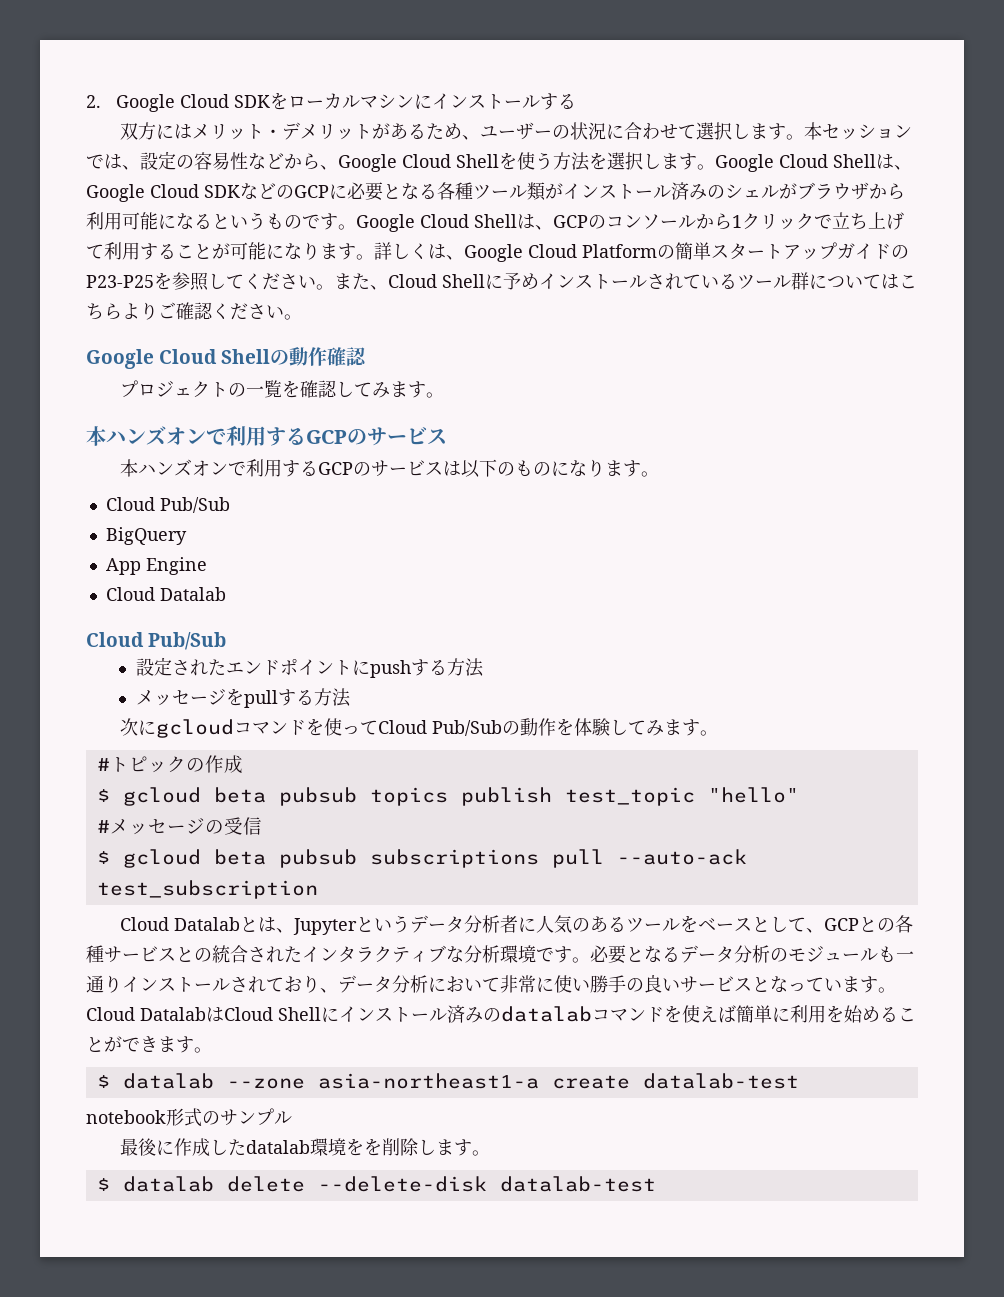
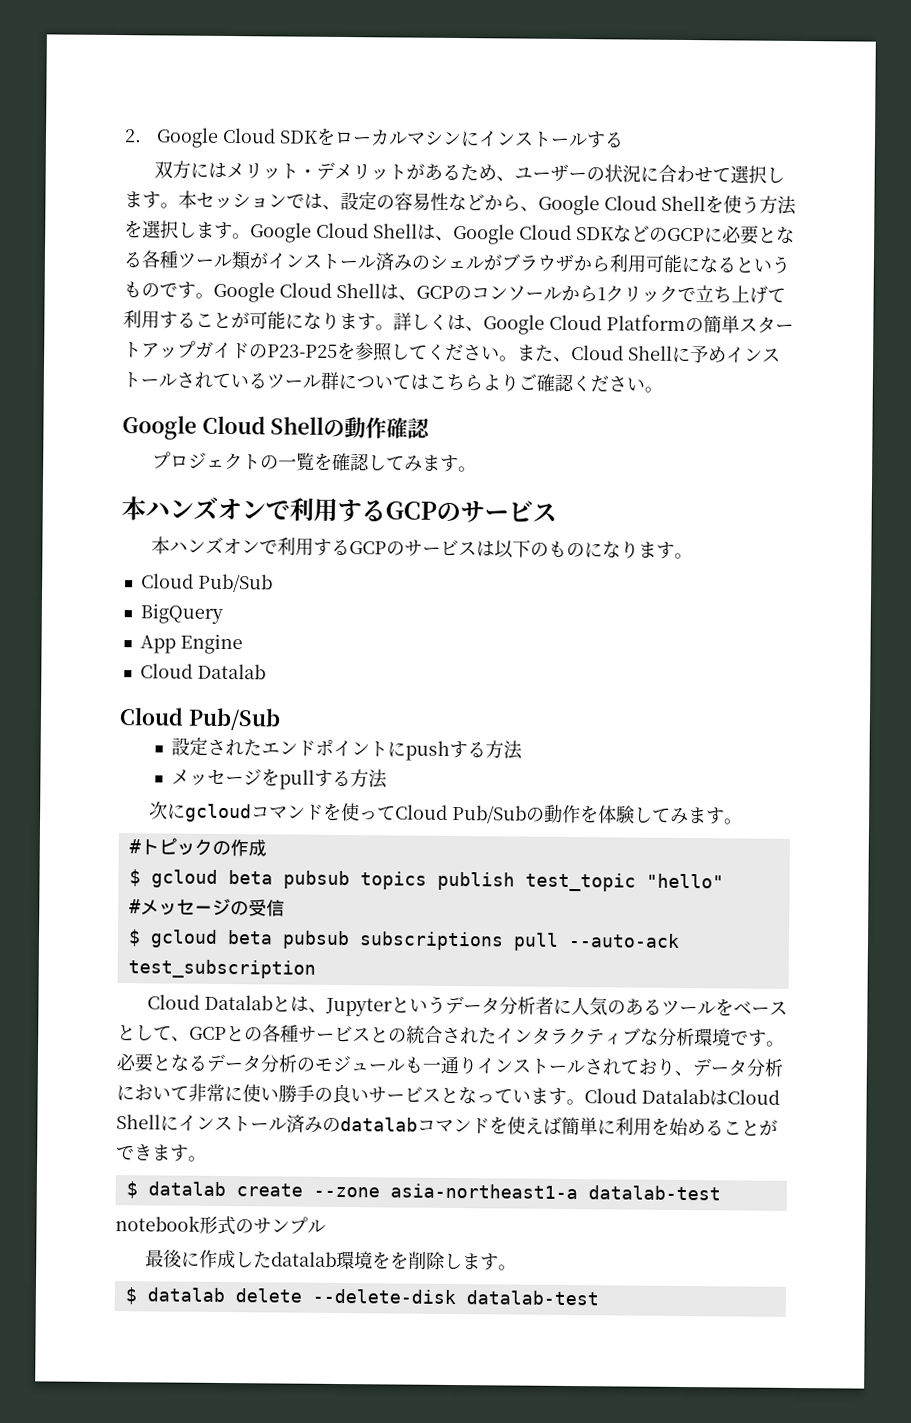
- $ datalab --zone asia-northeast1-a create datalab-test
+ $ datalab create --zone asia-northeast1-a datalab-test

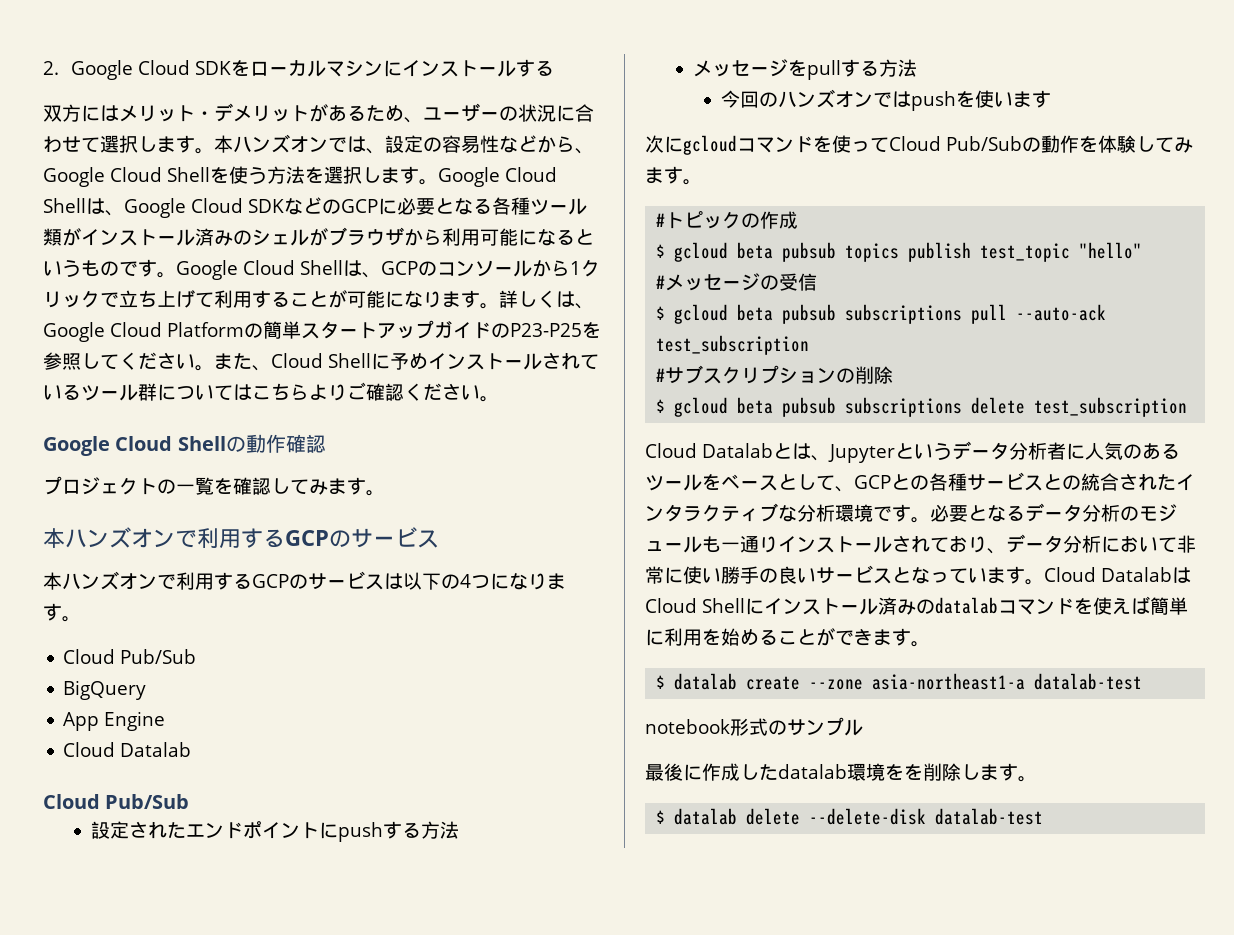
- 本セッションでは、設定の容易性などから、Google Cloud Shellを使う方法を選択します。
+ 本ハンズオンでは、設定の容易性などから、Google Cloud Shellを使う方法を選択します。
- 本ハンズオンで利用するGCPのサービスは以下のものになります。
+ 本ハンズオンで利用するGCPのサービスは以下の4つになります。
+ 今回のハンズオンではpushを使います
+ #サブスクリプションの削除
+ $ gcloud beta pubsub subscriptions delete test_subscription

